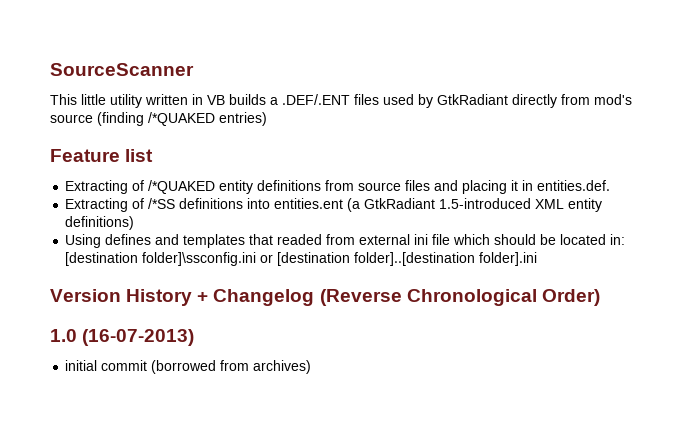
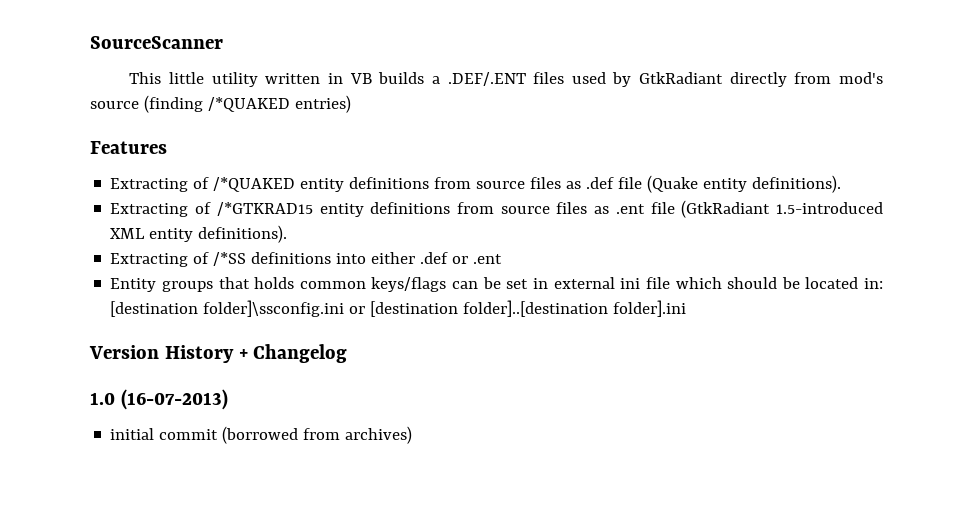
- Feature list
+ Features
- Extracting of /*QUAKED entity definitions from source files and placing it in entities.def.
+ Extracting of /*QUAKED entity definitions from source files as .def file (Quake entity definitions).
+ Extracting of /*GTKRAD15 entity definitions from source files as .ent file (GtkRadiant 1.5-introduced XML entity definitions).
- Extracting of /*SS definitions into entities.ent (a GtkRadiant 1.5-introduced XML entity definitions)
- Using defines and templates that readed from external ini file which should be located in: [destination folder]\ssconfig.ini or [destination folder]..[destination folder].ini
+ Extracting of /*SS definitions into either .def or .ent
+ Entity groups that holds common keys/flags can be set in external ini file which should be located in: [destination folder]\ssconfig.ini or [destination folder]..[destination folder].ini
- Version History + Changelog (Reverse Chronological Order)
+ Version History + Changelog

